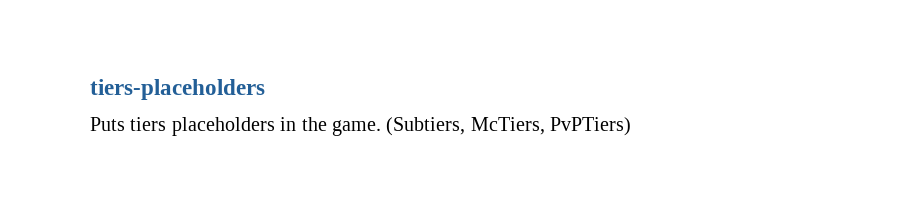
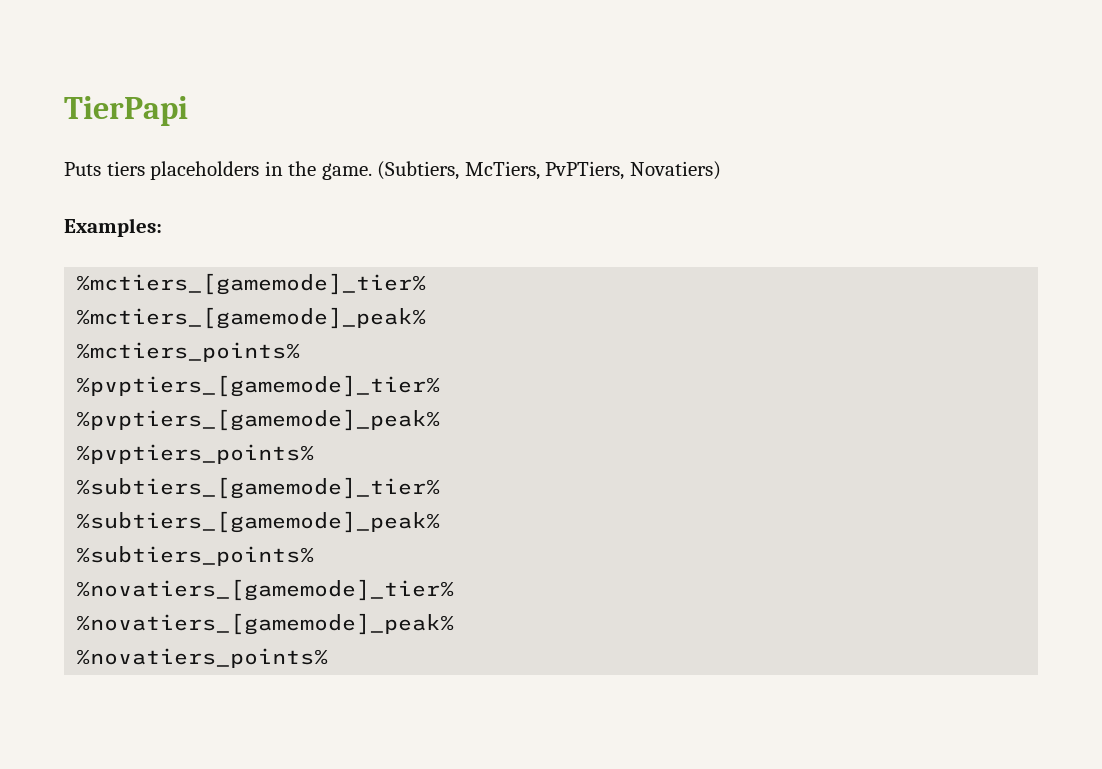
- tiers-placeholders
+ TierPapi
- (Subtiers, McTiers, PvPTiers)
+ (Subtiers, McTiers, PvPTiers, Novatiers)
+ Examples:
+ %mctiers_[gamemode]_tier%
+ %mctiers_[gamemode]_peak%
+ %mctiers_points%
+ %pvptiers_[gamemode]_tier%
+ %pvptiers_[gamemode]_peak%
+ %pvptiers_points%
+ %subtiers_[gamemode]_tier%
+ %subtiers_[gamemode]_peak%
+ %subtiers_points%
+ %novatiers_[gamemode]_tier%
+ %novatiers_[gamemode]_peak%
+ %novatiers_points%

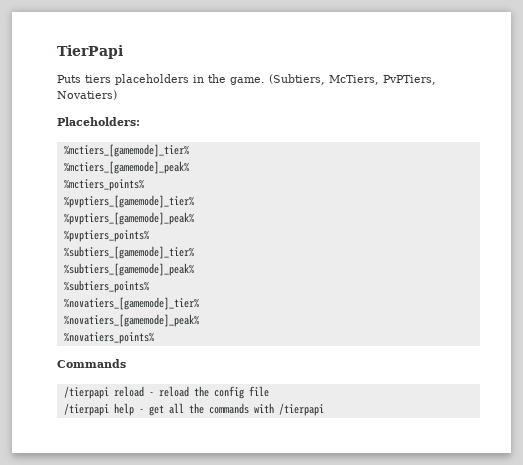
- Examples:
+ Placeholders:
+ Commands
+ /tierpapi reload - reload the config file
+ /tierpapi help - get all the commands with /tierpapi

